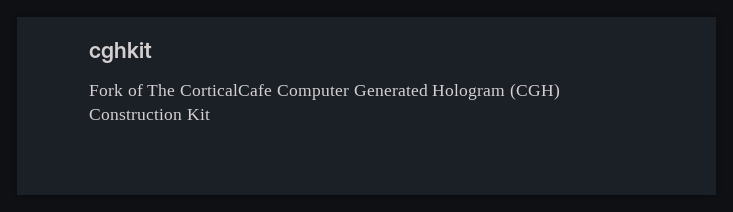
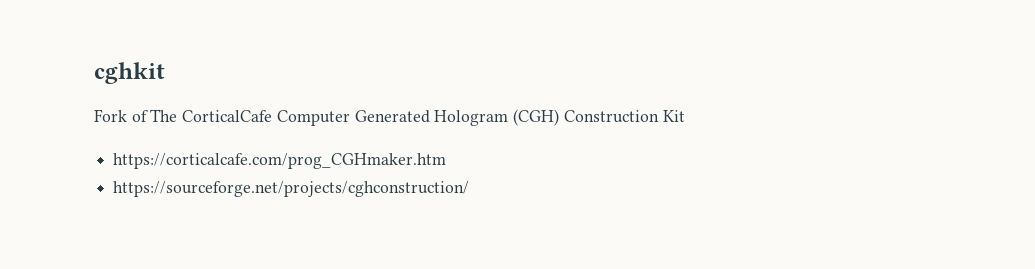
+ https://corticalcafe.com/prog_CGHmaker.htm
+ https://sourceforge.net/projects/cghconstruction/

